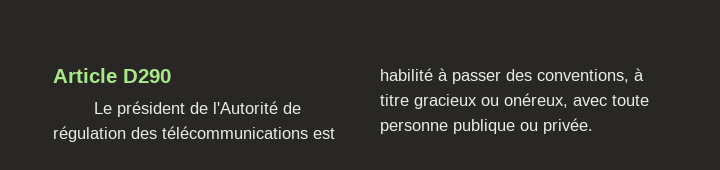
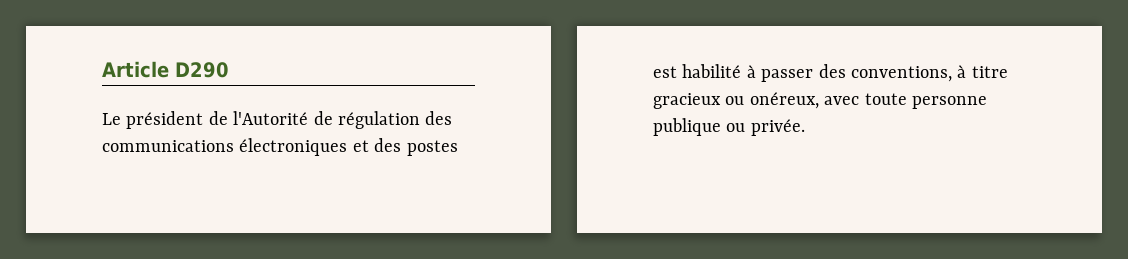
- Le président de l'Autorité de régulation des télécommunications est habilité à passer des conventions, à titre gracieux ou onéreux, avec toute personne publique ou privée.
+ Le président de l'Autorité de régulation des communications électroniques et des postes est habilité à passer des conventions, à titre gracieux ou onéreux, avec toute personne publique ou privée.

